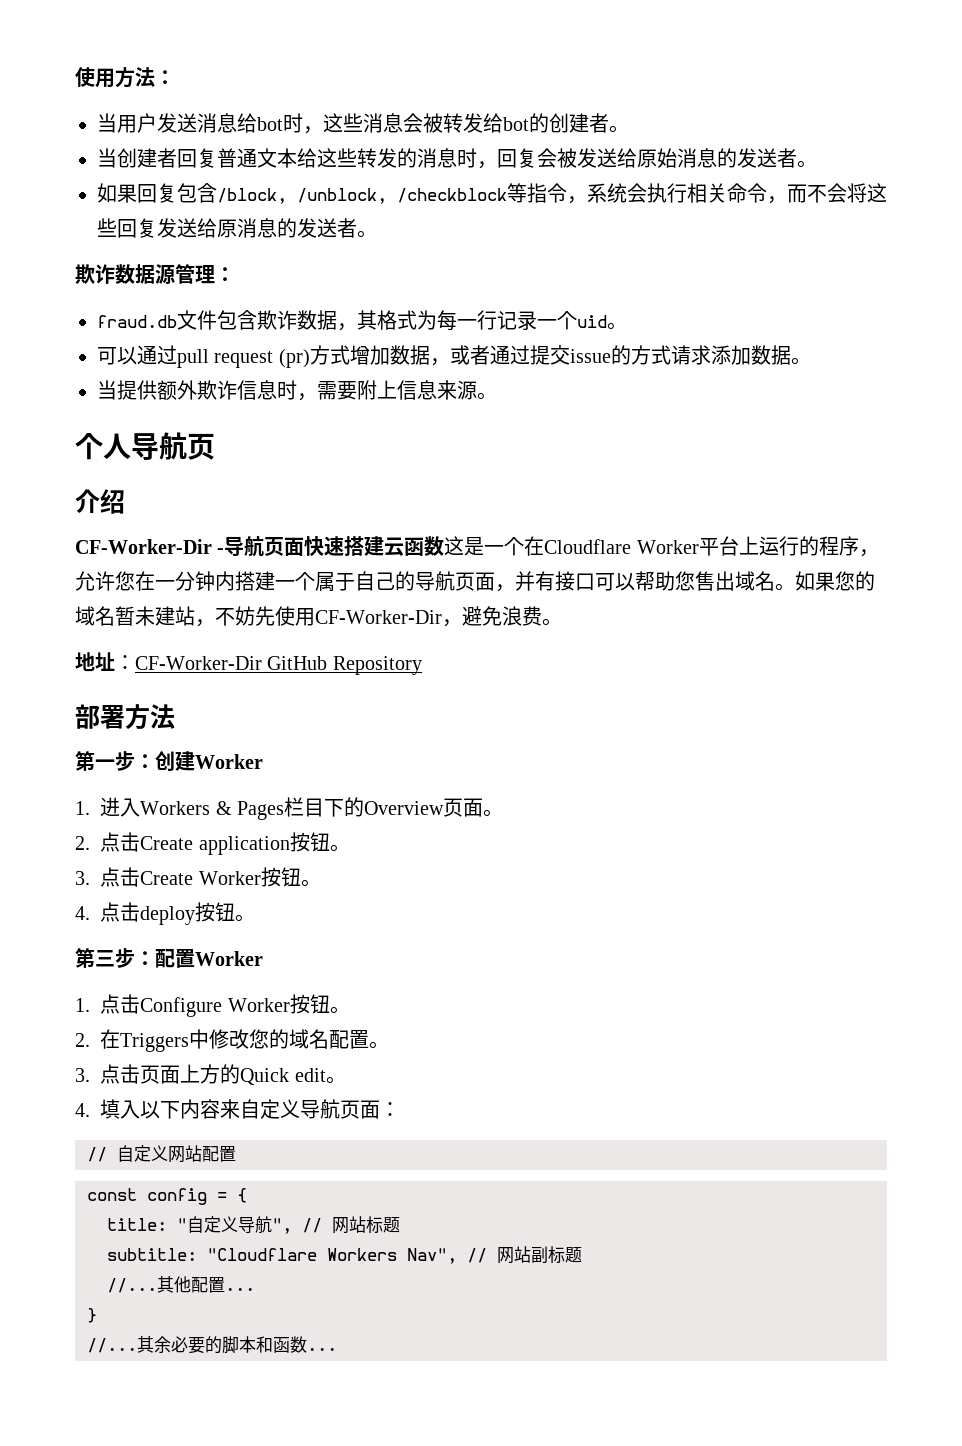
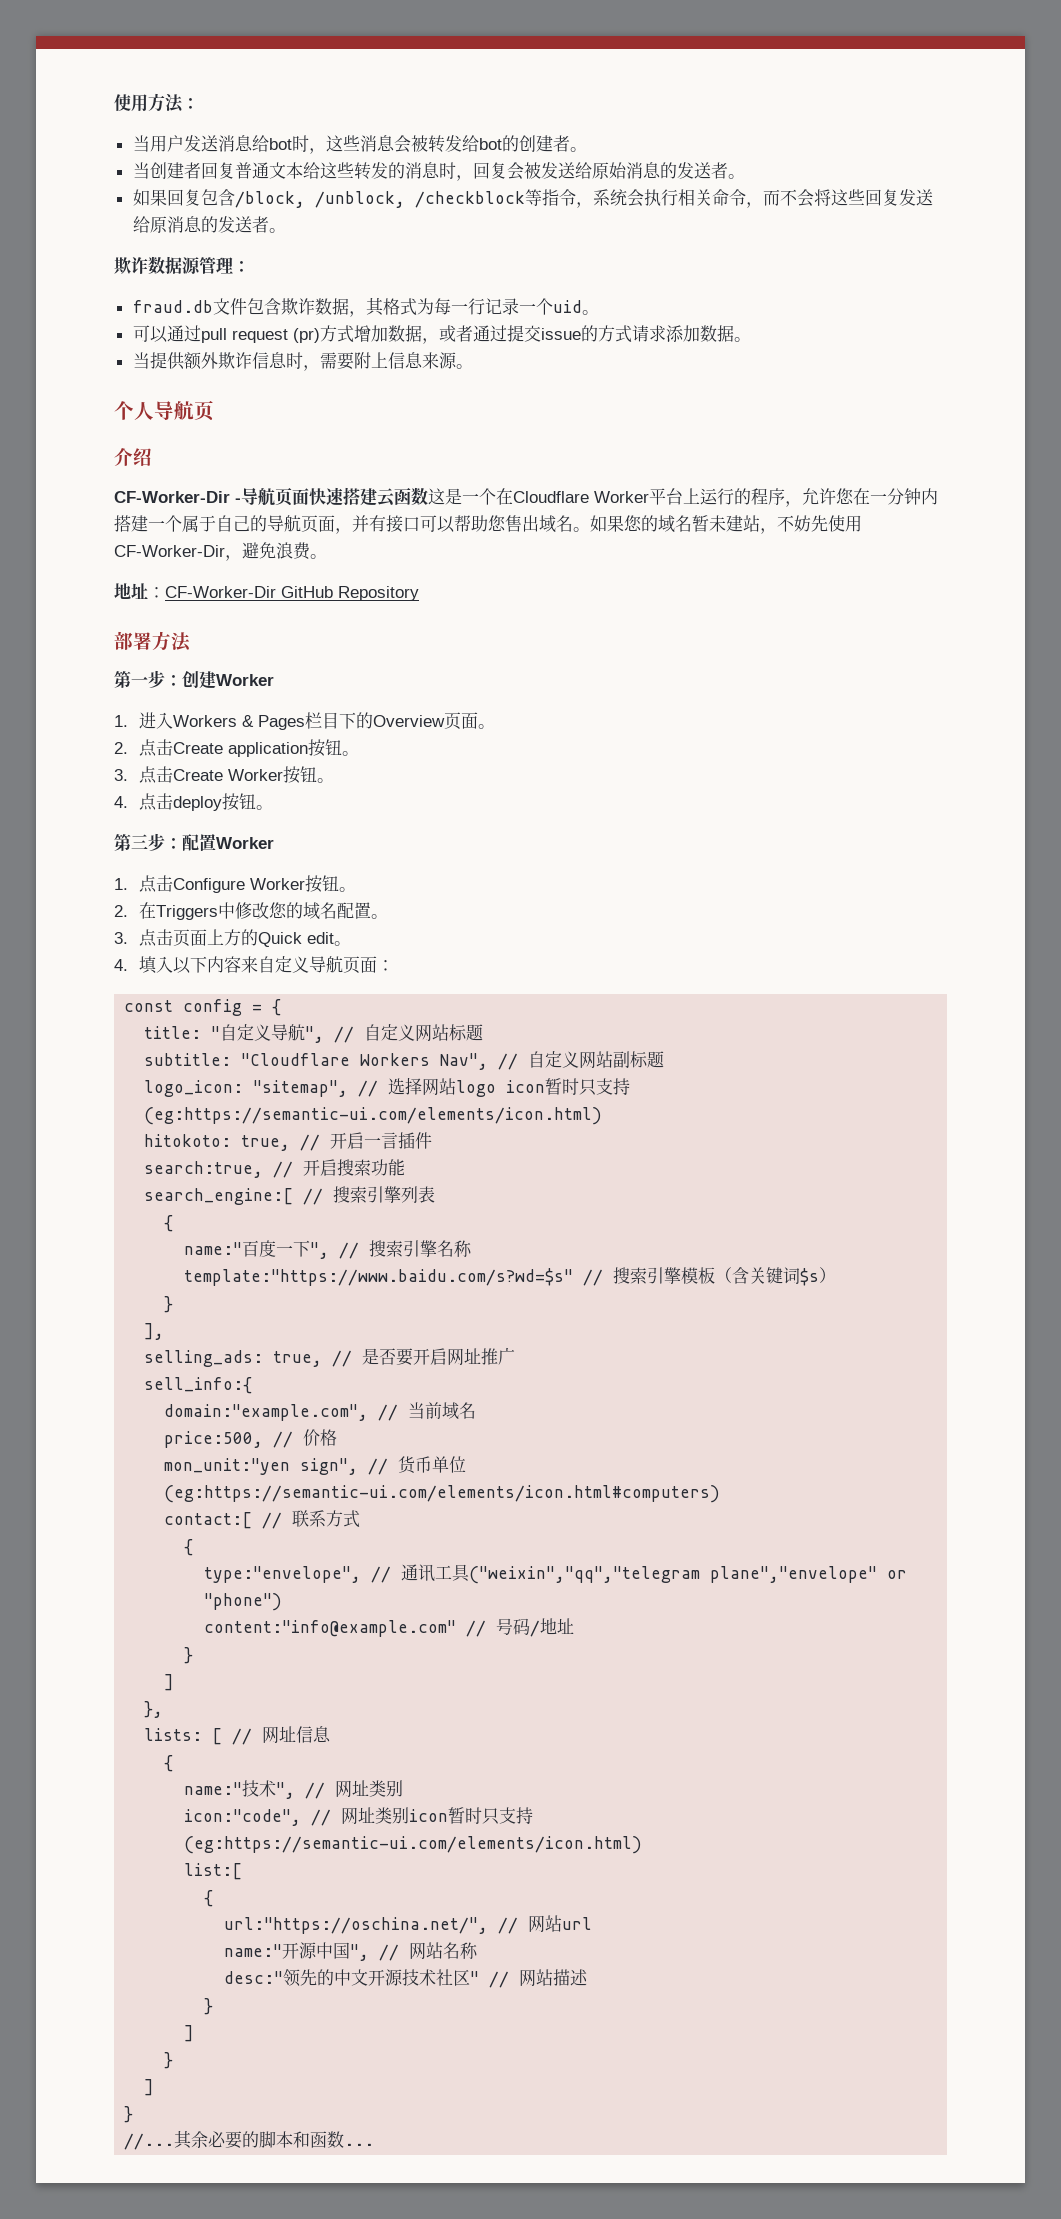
- // 自定义网站配置
- title: "自定义导航", // 网站标题
+ title: "自定义导航", // 自定义网站标题
- subtitle: "Cloudflare Workers Nav", // 网站副标题
+ subtitle: "Cloudflare Workers Nav", // 自定义网站副标题
- //...其他配置...
+ logo_icon: "sitemap", // 选择网站logo icon暂时只支持(eg:https://semantic-ui.com/elements/icon.html)
+ hitokoto: true, // 开启一言插件
+ search:true, // 开启搜索功能
+ search_engine:[ // 搜索引擎列表
+ {
+ name:"百度一下", // 搜索引擎名称
+ template:"https://www.baidu.com/s?wd=$s" // 搜索引擎模板（含关键词$s）
+ }
+ ],
+ selling_ads: true, // 是否要开启网址推广
+ sell_info:{
+ domain:"example.com", // 当前域名
+ price:500, // 价格
+ mon_unit:"yen sign", // 货币单位(eg:https://semantic-ui.com/elements/icon.html#computers)
+ contact:[ // 联系方式
+ {
+ type:"envelope", // 通讯工具("weixin","qq","telegram plane","envelope" or "phone")
+ content:"info@example.com" // 号码/地址
+ }
+ ]
+ },
+ lists: [ // 网址信息
+ {
+ name:"技术", // 网址类别
+ icon:"code", // 网址类别icon暂时只支持(eg:https://semantic-ui.com/elements/icon.html)
+ list:[
+ {
+ url:"https://oschina.net/", // 网站url
+ name:"开源中国", // 网站名称
+ desc:"领先的中文开源技术社区" // 网站描述
+ }
+ ]
+ }
+ ]

